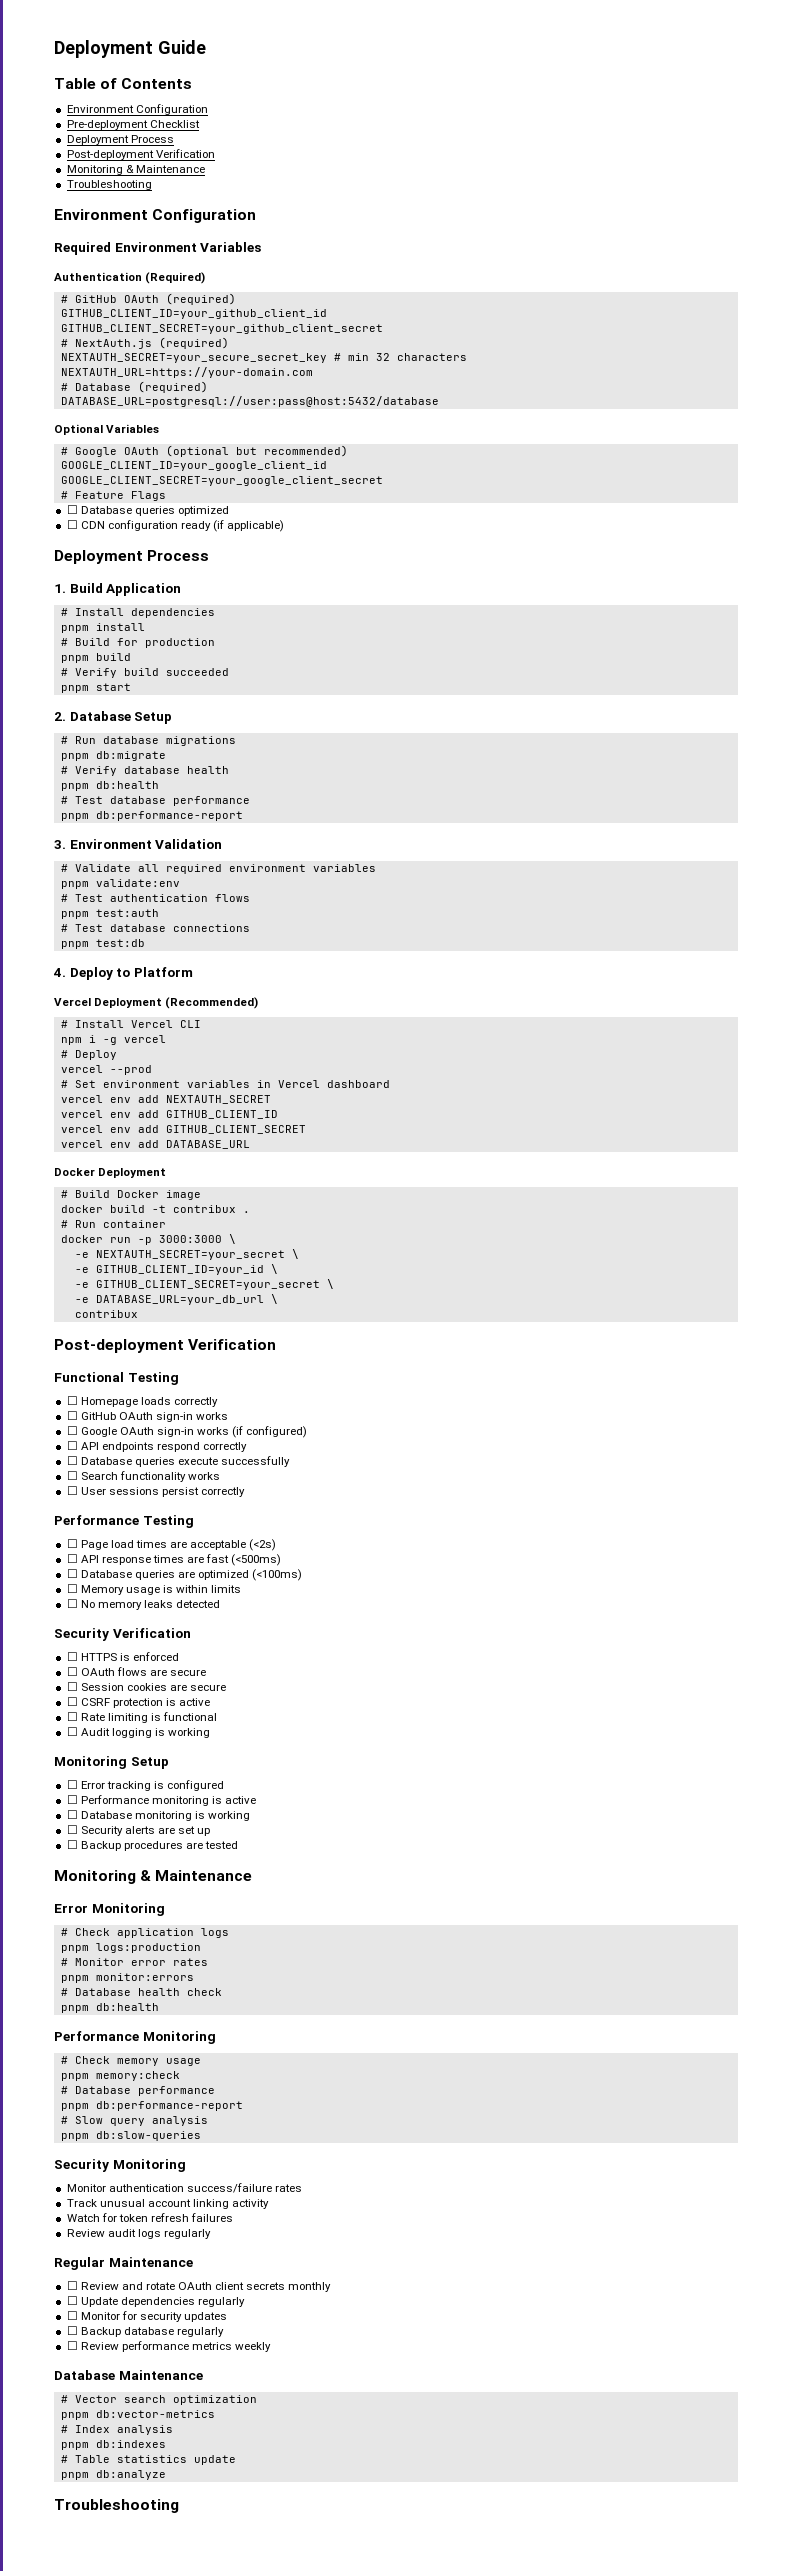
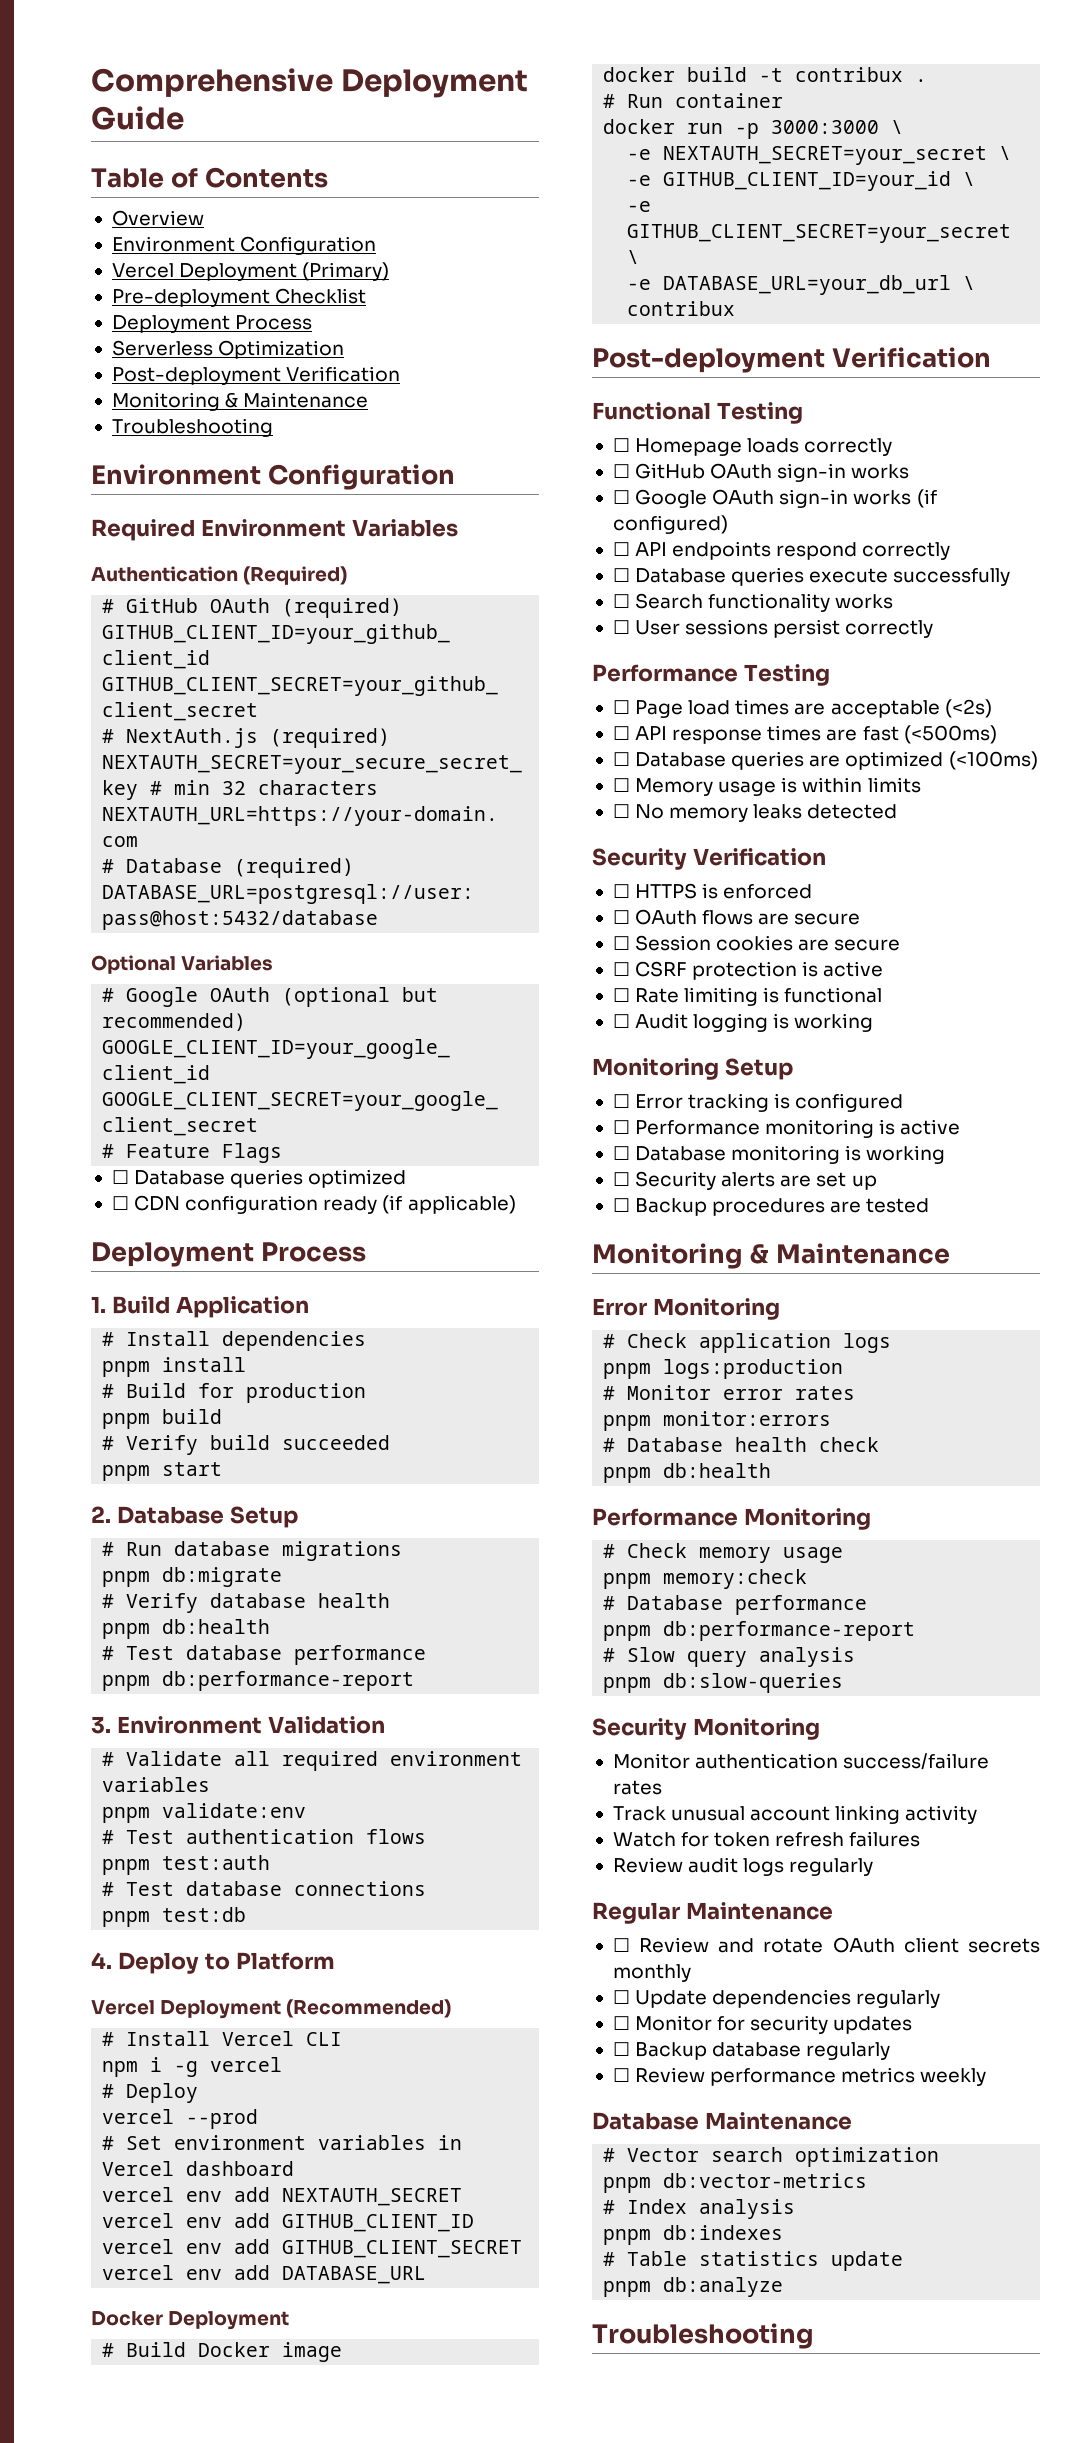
- Deployment Guide
+ Comprehensive Deployment Guide
  Table of Contents
+ Overview
  Environment Configuration
+ Vercel Deployment (Primary)
+ Serverless Optimization

